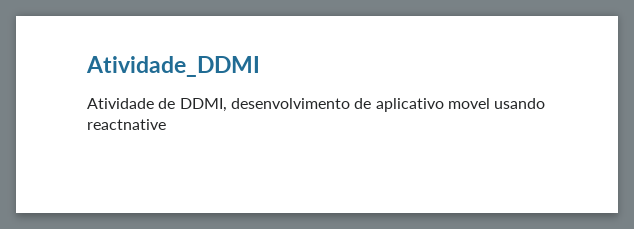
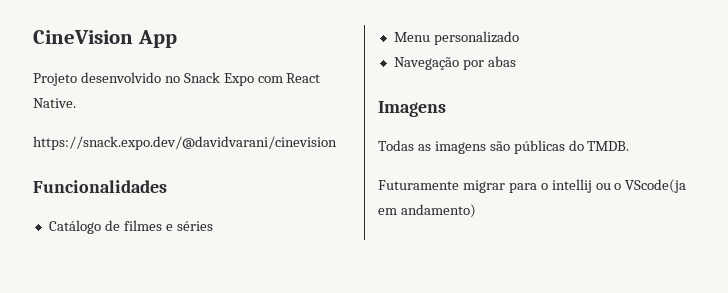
- Atividade_DDMI
- Atividade de DDMI, desenvolvimento de aplicativo movel usando reactnative
+ CineVision App
+ Projeto desenvolvido no Snack Expo com React Native.
+ https://snack.expo.dev/@davidvarani/cinevision
+ Funcionalidades
+ Catálogo de filmes e séries
+ Menu personalizado
+ Navegação por abas
+ Imagens
+ Todas as imagens são públicas do TMDB.
+ Futuramente migrar para o intellij ou o VScode(ja em andamento)

